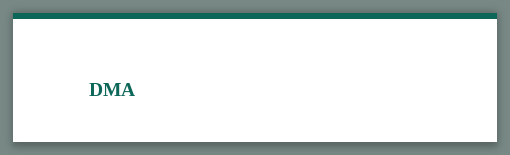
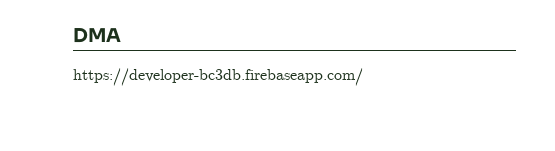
+ https://developer-bc3db.firebaseapp.com/

